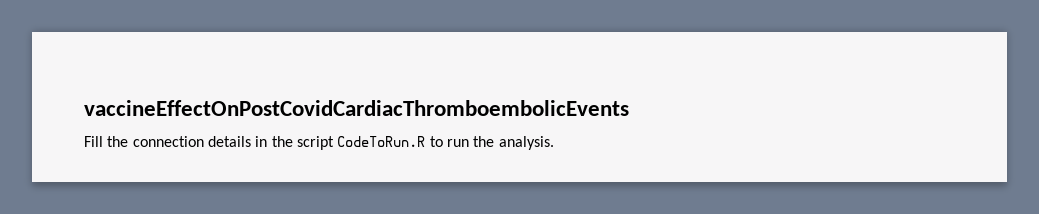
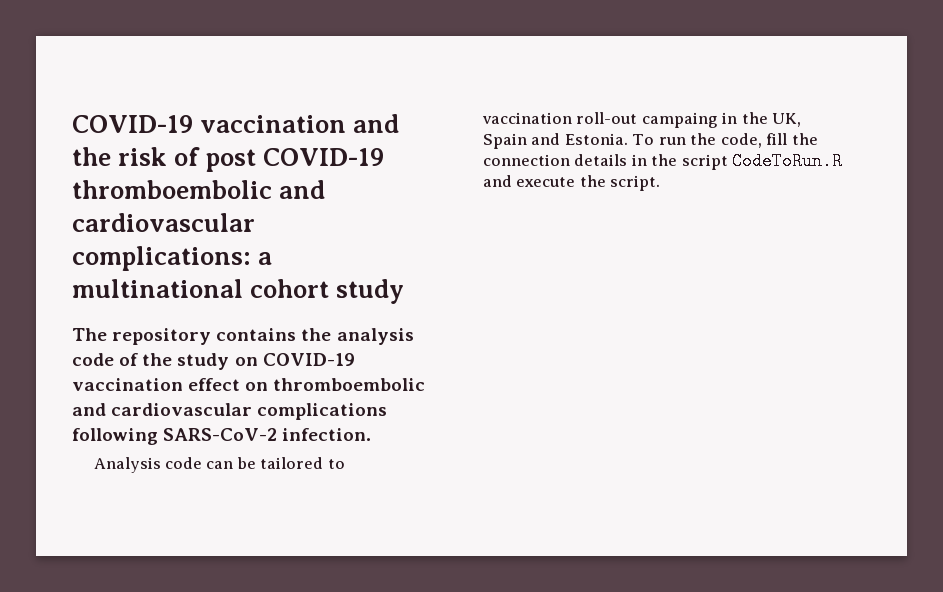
- vaccineEffectOnPostCovidCardiacThromboembolicEvents
- Fill the connection details in the script CodeToRun.R to run the analysis.
+ COVID-19 vaccination and the risk of post COVID-19 thromboembolic and cardiovascular complications: a multinational cohort study
+ The repository contains the analysis code of the study on COVID-19 vaccination effect on thromboembolic and cardiovascular complications following SARS-CoV-2 infection.
+ Analysis code can be tailored to vaccination roll-out campaing in the UK, Spain and Estonia. To run the code, fill the connection details in the script CodeToRun.R and execute the script.

